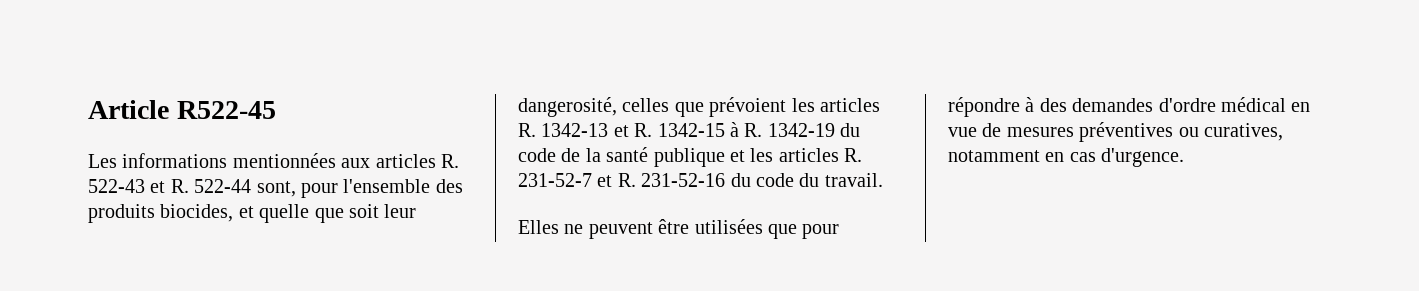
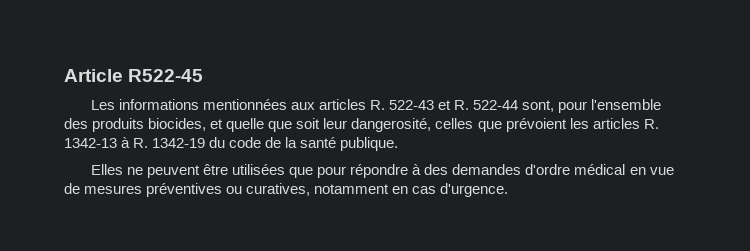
- Les informations mentionnées aux articles R. 522-43 et R. 522-44 sont, pour l'ensemble des produits biocides, et quelle que soit leur dangerosité, celles que prévoient les articles R. 1342-13 et R. 1342-15 à R. 1342-19 du code de la santé publique et les articles R. 231-52-7 et R. 231-52-16 du code du travail.
+ Les informations mentionnées aux articles R. 522-43 et R. 522-44 sont, pour l'ensemble des produits biocides, et quelle que soit leur dangerosité, celles que prévoient les articles R. 1342-13 à R. 1342-19 du code de la santé publique.

